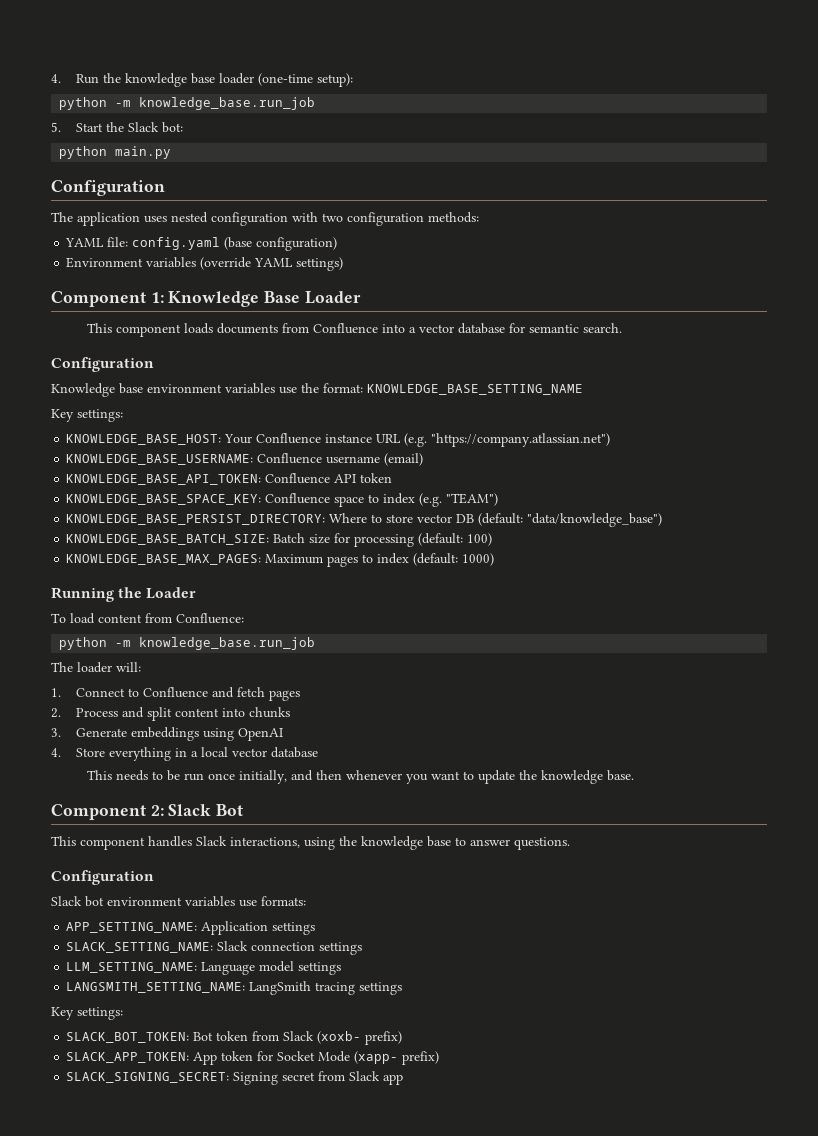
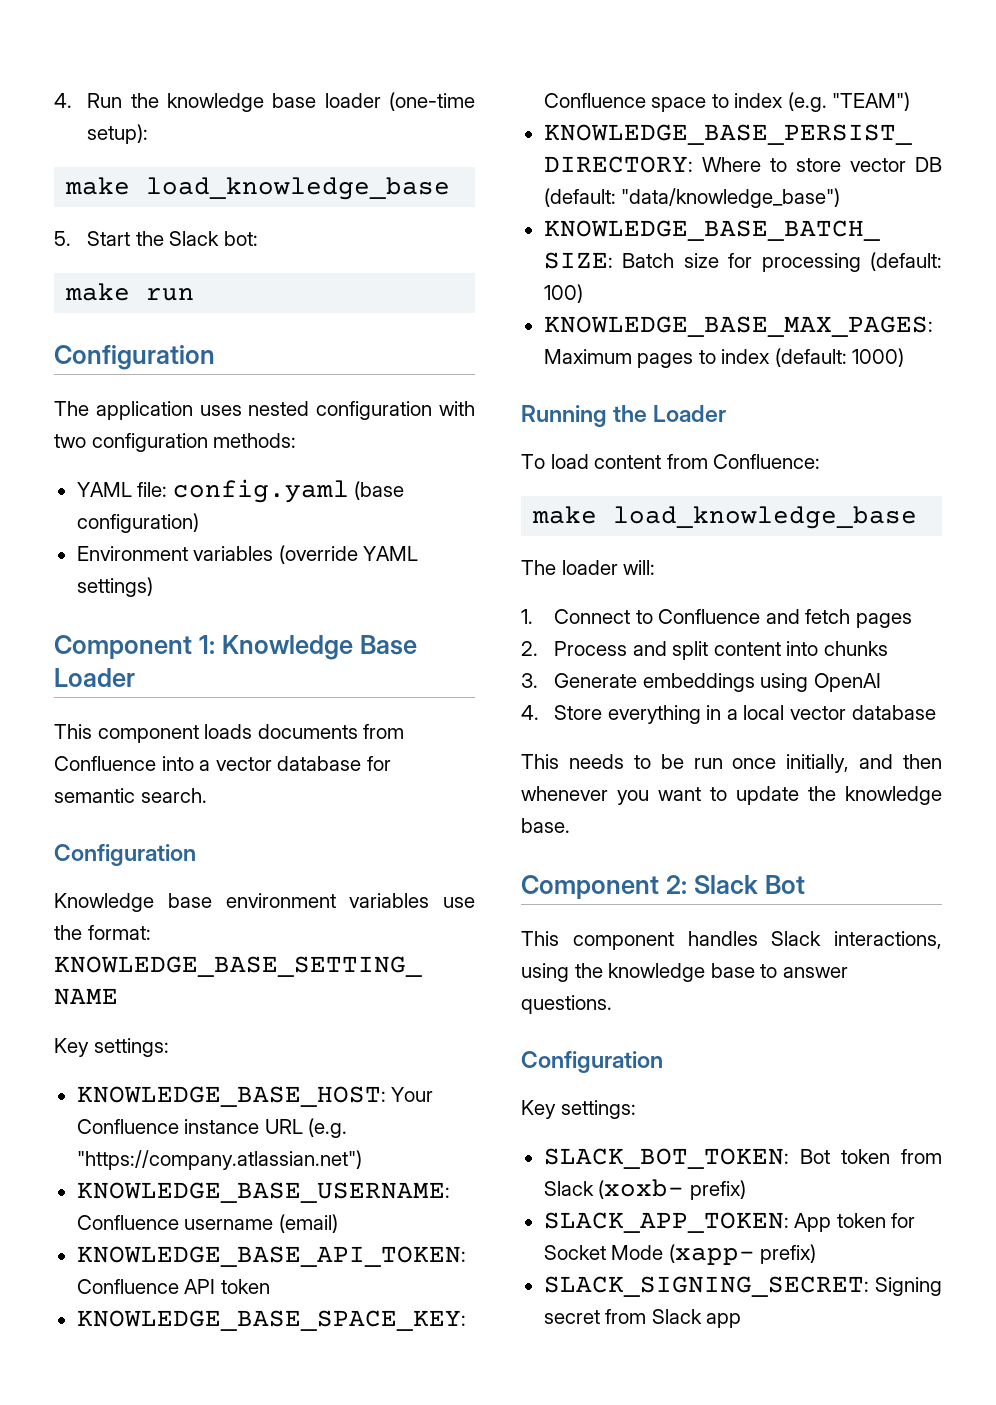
  4. Run the knowledge base loader (one-time setup):
- python -m knowledge_base.run_job
+ make load_knowledge_base
- python main.py
+ make run
  To load content from Confluence:
- python -m knowledge_base.run_job
+ make load_knowledge_base
- Slack bot environment variables use formats:
- APP_SETTING_NAME: Application settings
- SLACK_SETTING_NAME: Slack connection settings
- LLM_SETTING_NAME: Language model settings
- LANGSMITH_SETTING_NAME: LangSmith tracing settings

